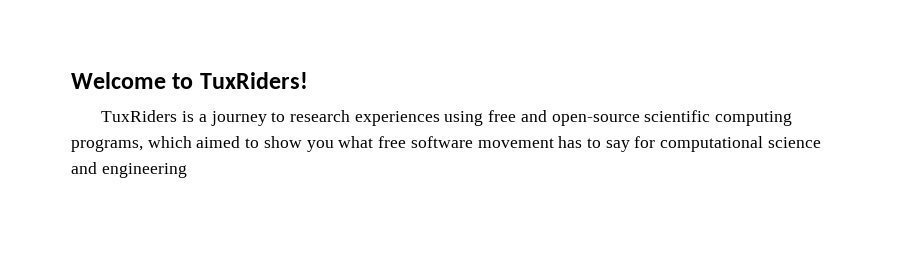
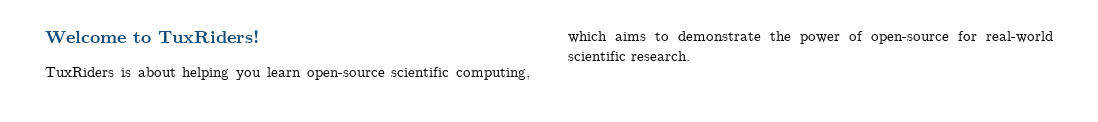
- TuxRiders is a journey to research experiences using free and open-source scientific computing programs, which aimed to show you what free software movement has to say for computational science and engineering
+ TuxRiders is about helping you learn open-source scientific computing, which aims to demonstrate the power of open-source for real-world scientific research.

